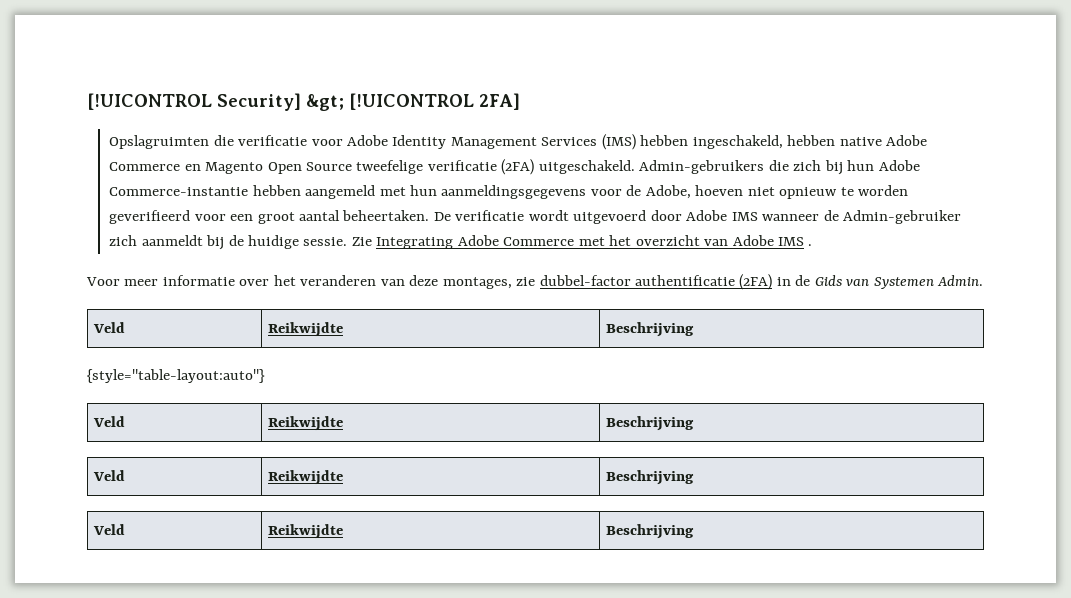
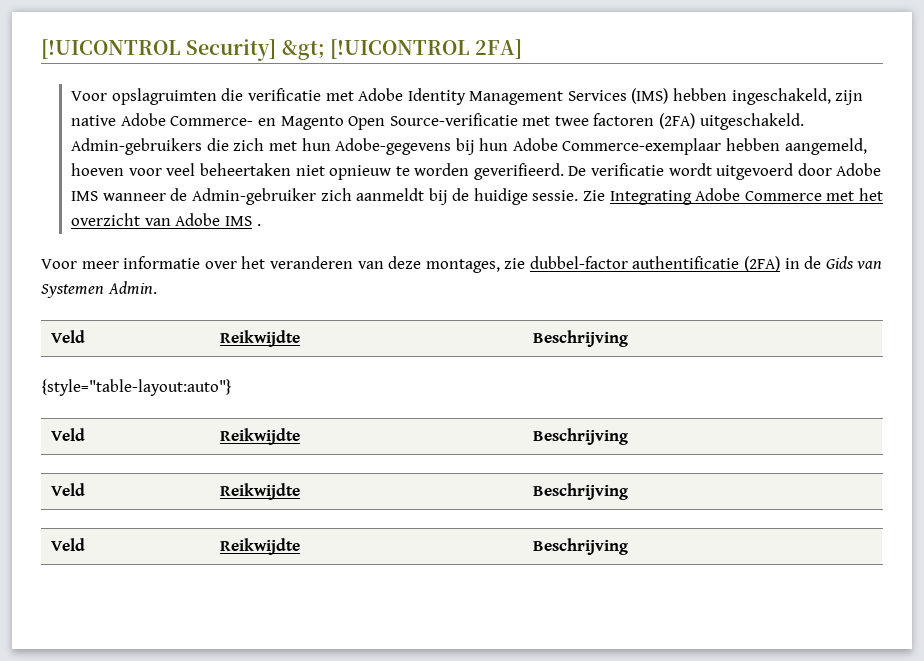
- Opslagruimten die verificatie voor Adobe Identity Management Services (IMS) hebben ingeschakeld, hebben native Adobe Commerce en Magento Open Source tweefelige verificatie (2FA) uitgeschakeld.
+ Voor opslagruimten die verificatie met Adobe Identity Management Services (IMS) hebben ingeschakeld, zijn native Adobe Commerce- en Magento Open Source-verificatie met twee factoren (2FA) uitgeschakeld.
- Admin-gebruikers die zich bij hun Adobe Commerce-instantie hebben aangemeld met hun aanmeldingsgegevens voor de Adobe, hoeven niet opnieuw te worden geverifieerd voor een groot aantal beheertaken.
+ Admin-gebruikers die zich met hun Adobe-gegevens bij hun Adobe Commerce-exemplaar hebben aangemeld, hoeven voor veel beheertaken niet opnieuw te worden geverifieerd.

